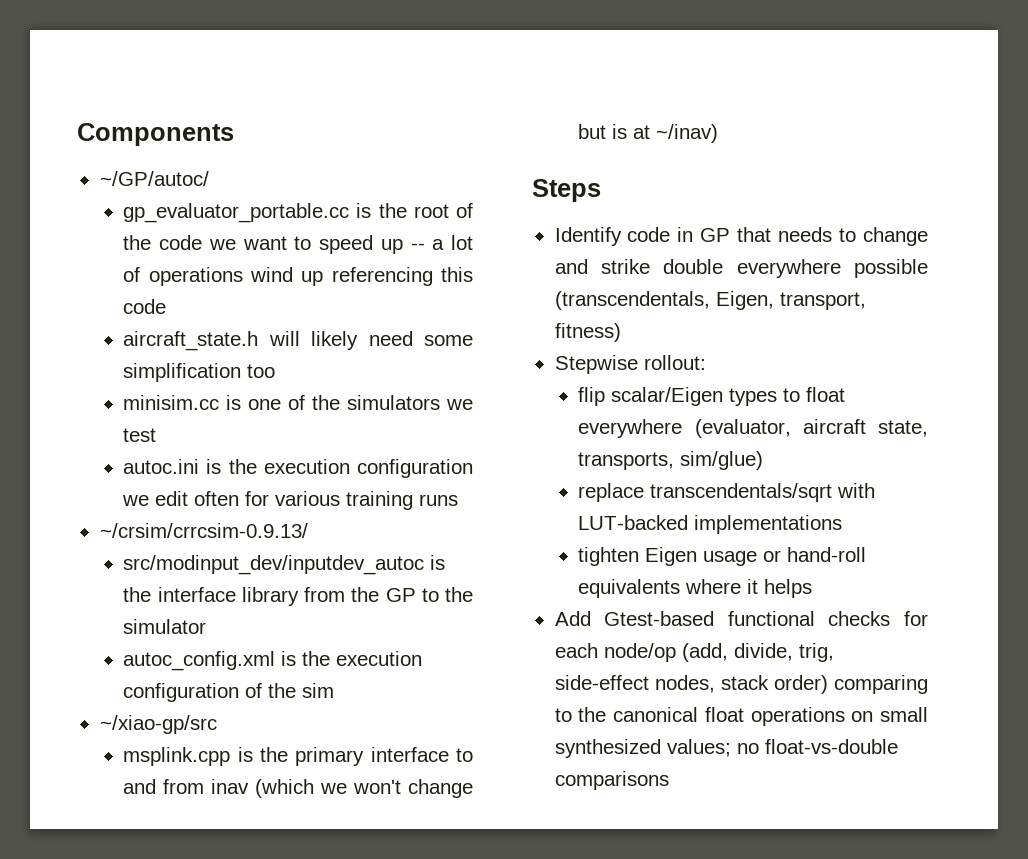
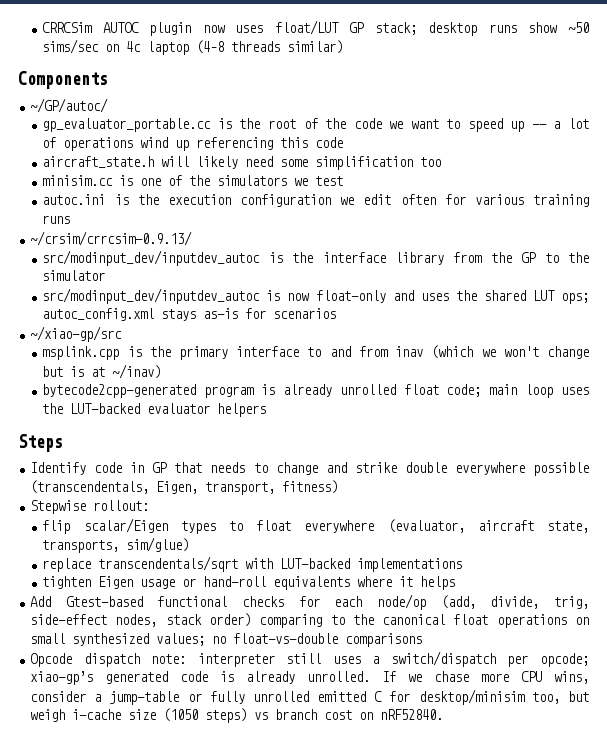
+ CRRCSim AUTOC plugin now uses float/LUT GP stack; desktop runs show ~50 sims/sec on 4c laptop (4–8 threads similar)
- autoc_config.xml is the execution configuration of the sim
+ src/modinput_dev/inputdev_autoc is now float-only and uses the shared LUT ops; autoc_config.xml stays as-is for scenarios
+ bytecode2cpp-generated program is already unrolled float code; main loop uses the LUT-backed evaluator helpers
+ Opcode dispatch note: interpreter still uses a switch/dispatch per opcode; xiao-gp’s generated code is already unrolled. If we chase more CPU wins, consider a jump-table or fully unrolled emitted C for desktop/minisim too, but weigh i-cache size (1050 steps) vs branch cost on nRF52840.

